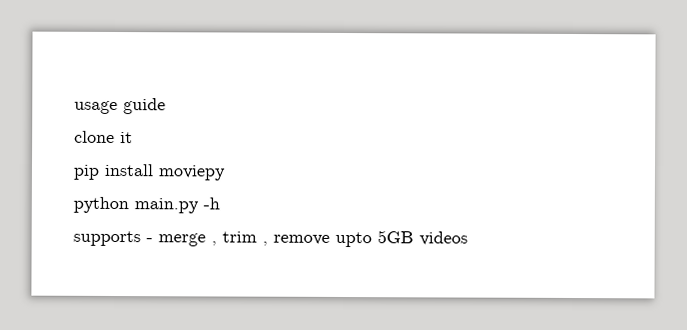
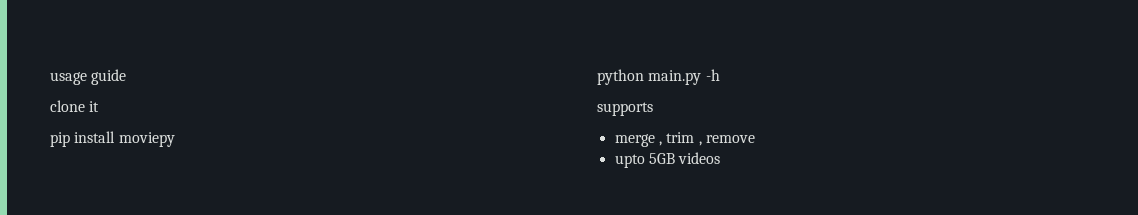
- supports - merge , trim , remove upto 5GB videos
+ supports
+ merge , trim , remove
+ upto 5GB videos

